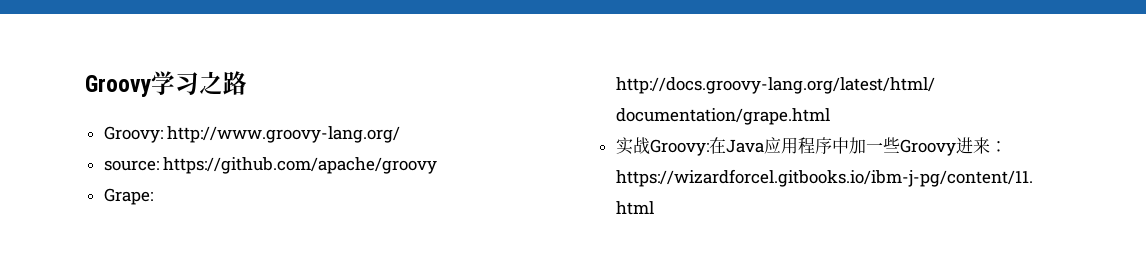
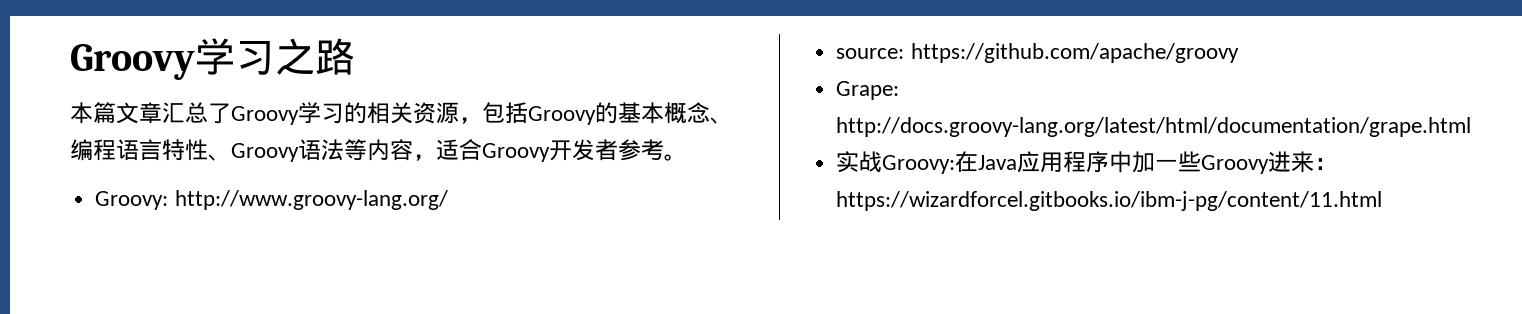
+ 本篇文章汇总了Groovy学习的相关资源，包括Groovy的基本概念、编程语言特性、Groovy语法等内容，适合Groovy开发者参考。

